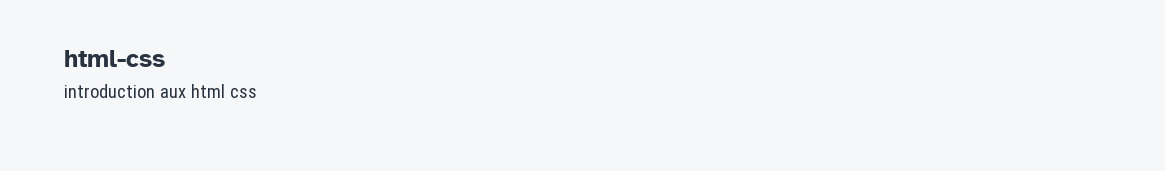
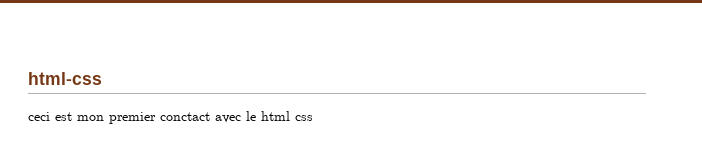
- introduction aux html css
+ ceci est mon premier conctact avec le html css

